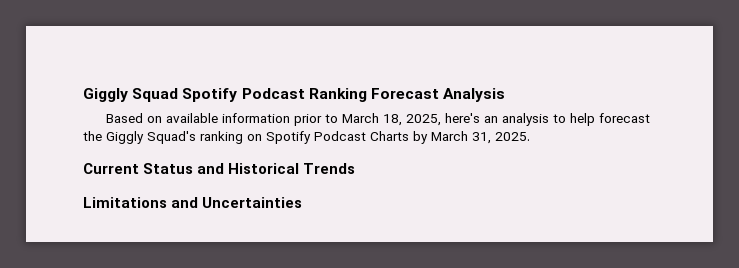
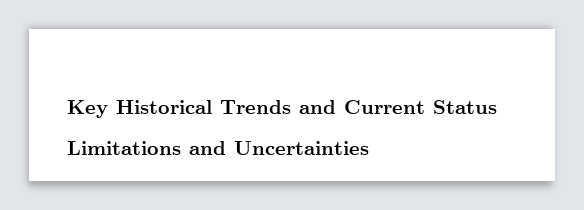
- Giggly Squad Spotify Podcast Ranking Forecast Analysis
- Based on available information prior to March 18, 2025, here's an analysis to help forecast the Giggly Squad's ranking on Spotify Podcast Charts by March 31, 2025.
- Current Status and Historical Trends
+ Key Historical Trends and Current Status

